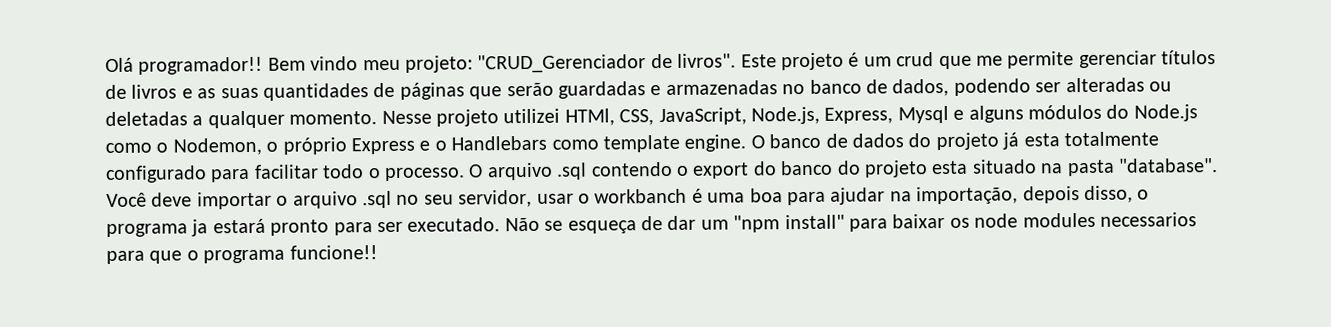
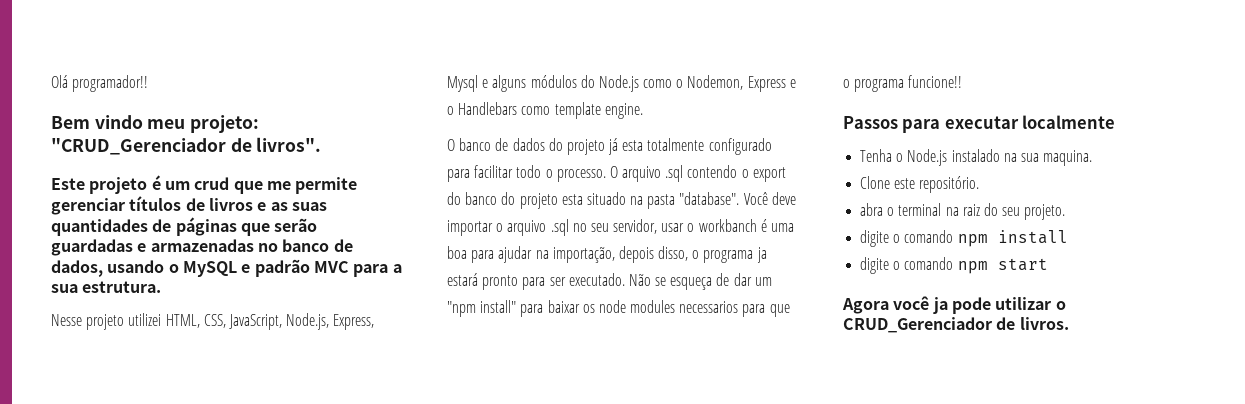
- Olá programador!! Bem vindo meu projeto:
+ Olá programador!!
+ Bem vindo meu projeto:
- "CRUD_Gerenciador de livros". Este projeto é um crud que me permite gerenciar títulos de livros e as suas quantidades de páginas que serão guardadas e armazenadas no banco de dados, podendo ser alteradas ou deletadas a qualquer momento. Nesse projeto utilizei HTMl, CSS, JavaScript, Node.js, Express, Mysql e alguns módulos do Node.js como o Nodemon, o próprio Express e o Handlebars como template engine. O banco de dados do projeto já esta totalmente configurado para facilitar todo o processo.
+ "CRUD_Gerenciador de livros".
+ Este projeto é um crud que me permite gerenciar títulos de livros e as suas quantidades de páginas que serão guardadas e armazenadas no banco de dados, usando o MySQL e padrão MVC para a sua estrutura.
+ Nesse projeto utilizei HTML, CSS, JavaScript, Node.js, Express, Mysql e alguns módulos do Node.js como o Nodemon, Express e o Handlebars como template engine.
+ O banco de dados do projeto já esta totalmente configurado para facilitar todo o processo.
+ Passos para executar localmente
+ Tenha o Node.js instalado na sua maquina.
+ Clone este repositório.
+ abra o terminal na raiz do seu projeto.
+ digite o comando npm install
+ digite o comando npm start
+ Agora você ja pode utilizar o CRUD_Gerenciador de livros.

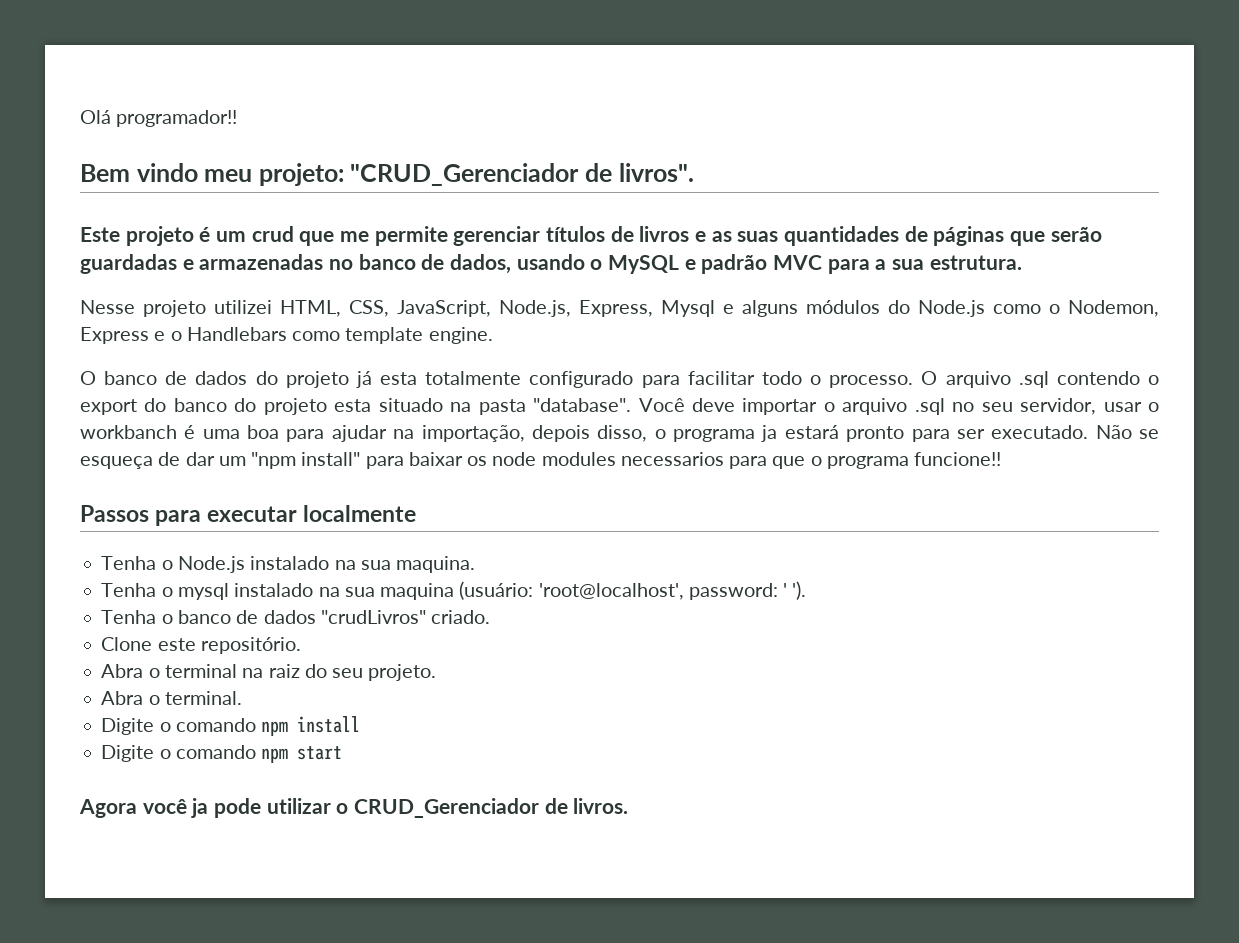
+ Tenha o mysql instalado na sua maquina (usuário: 'root@localhost', password: ' ').
+ Tenha o banco de dados "crudLivros" criado.
- abra o terminal na raiz do seu projeto.
+ Abra o terminal na raiz do seu projeto.
- digite o comando npm install
+ Abra o terminal.
+ Digite o comando npm install
- digite o comando npm start
+ Digite o comando npm start

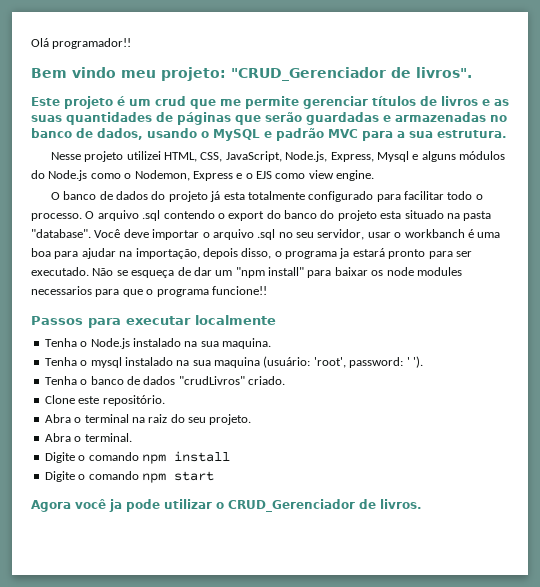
- Nesse projeto utilizei HTML, CSS, JavaScript, Node.js, Express, Mysql e alguns módulos do Node.js como o Nodemon, Express e o Handlebars como template engine.
+ Nesse projeto utilizei HTML, CSS, JavaScript, Node.js, Express, Mysql e alguns módulos do Node.js como o Nodemon, Express e o EJS como view engine.
- Tenha o mysql instalado na sua maquina (usuário: 'root@localhost', password: ' ').
+ Tenha o mysql instalado na sua maquina (usuário: 'root', password: ' ').

